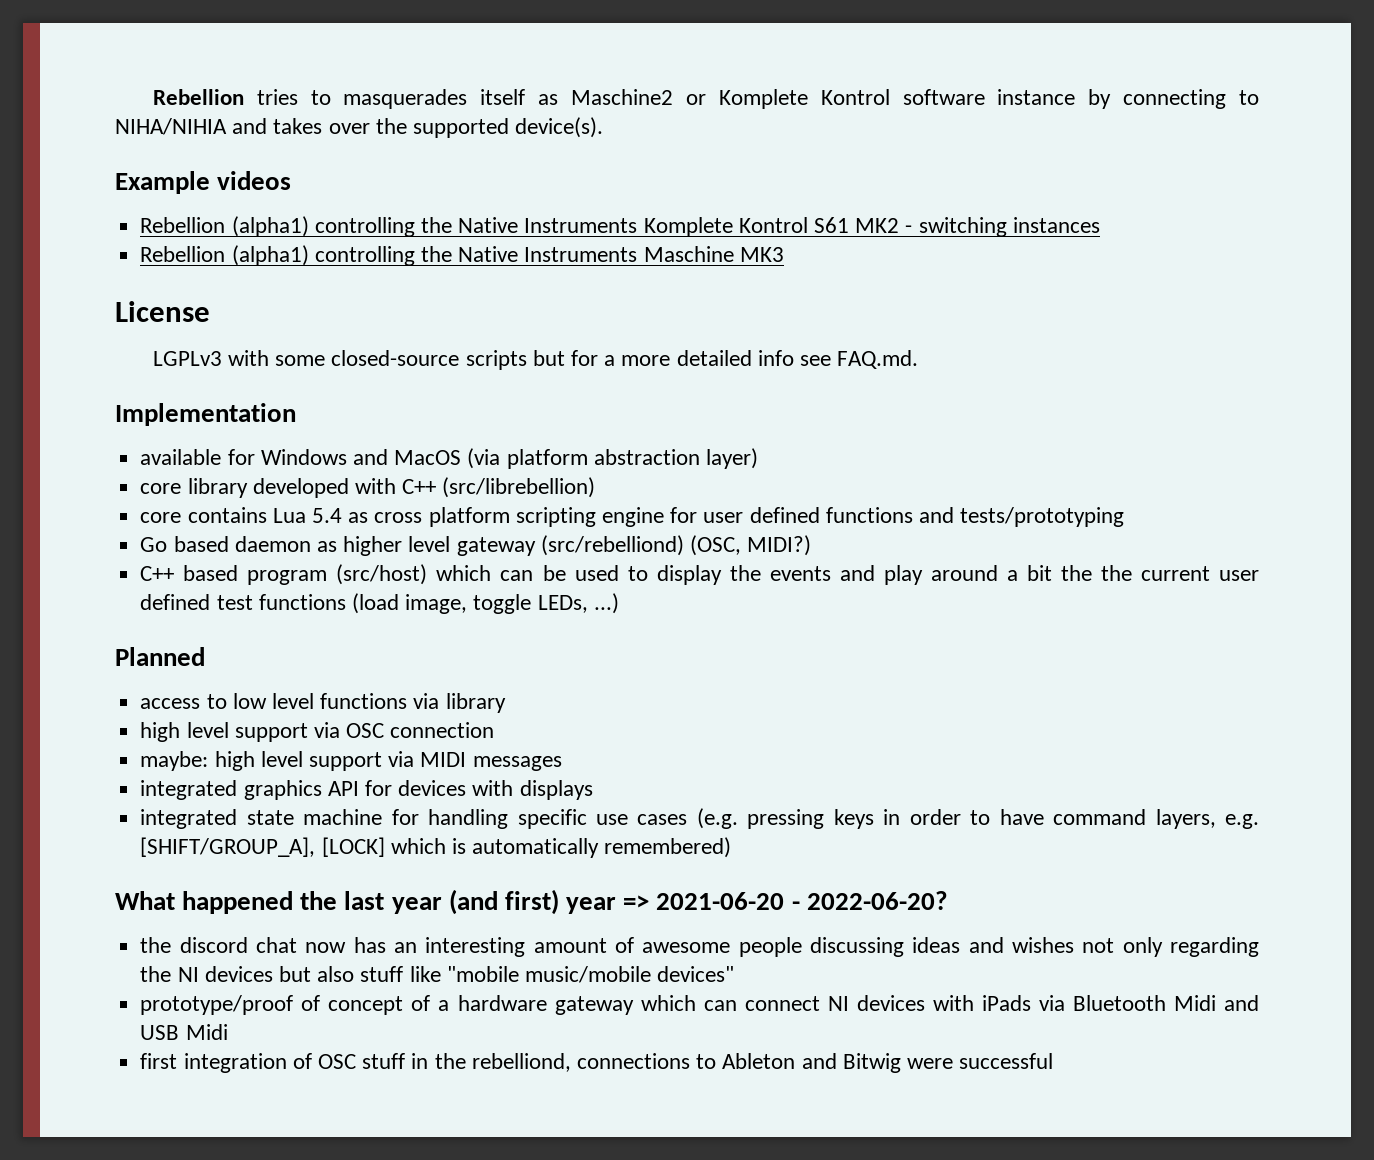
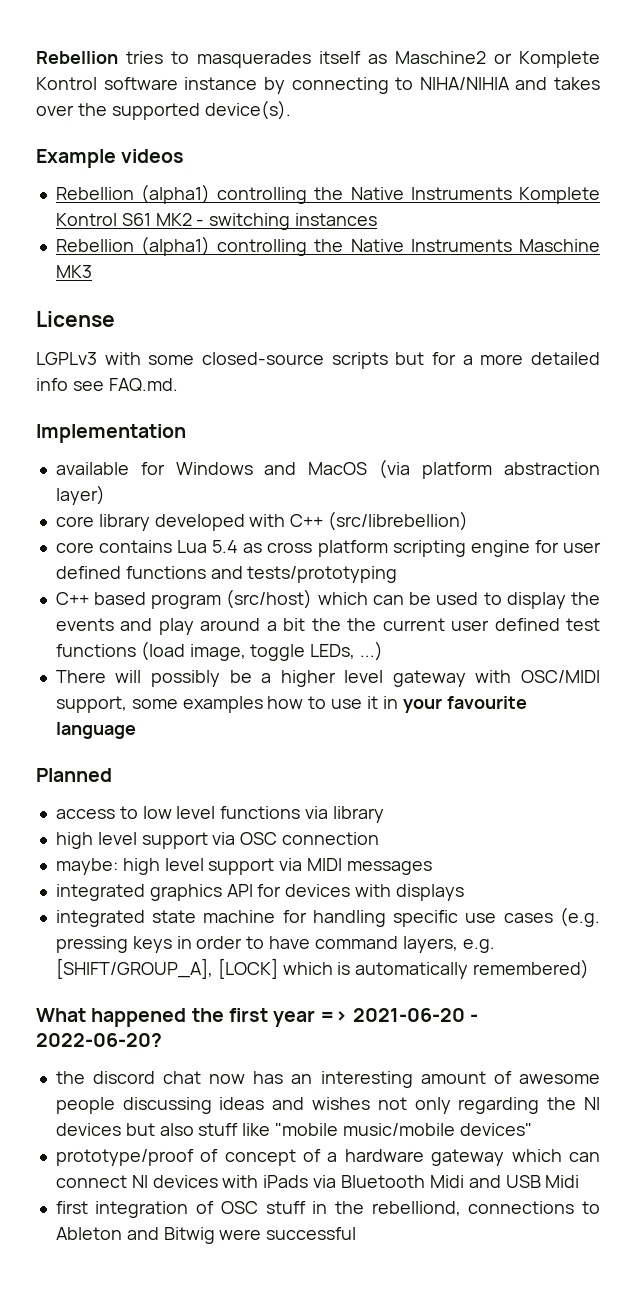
- Go based daemon as higher level gateway (src/rebelliond) (OSC, MIDI?)
+ There will possibly be a higher level gateway with OSC/MIDI support, some examples how to use it in your favourite language
- What happened the last year (and first) year => 2021-06-20 - 2022-06-20?
+ What happened the first year => 2021-06-20 - 2022-06-20?

